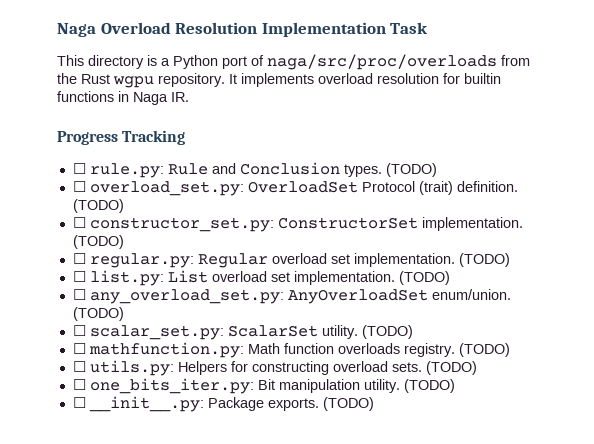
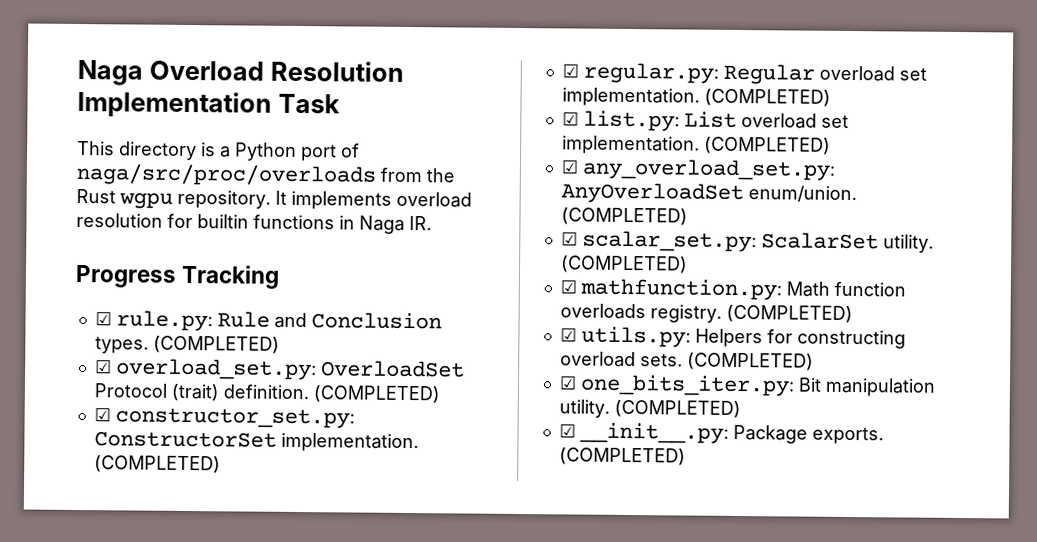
- ☐ rule.py: Rule and Conclusion types. (TODO)
- ☐ overload_set.py: OverloadSet Protocol (trait) definition. (TODO)
- ☐ constructor_set.py: ConstructorSet implementation. (TODO)
- ☐ regular.py: Regular overload set implementation. (TODO)
- ☐ list.py: List overload set implementation. (TODO)
- ☐ any_overload_set.py: AnyOverloadSet enum/union. (TODO)
- ☐ scalar_set.py: ScalarSet utility. (TODO)
- ☐ mathfunction.py: Math function overloads registry. (TODO)
- ☐ utils.py: Helpers for constructing overload sets. (TODO)
- ☐ one_bits_iter.py: Bit manipulation utility. (TODO)
- ☐ __init__.py: Package exports. (TODO)
+ ☑ rule.py: Rule and Conclusion types. (COMPLETED)
+ ☑ overload_set.py: OverloadSet Protocol (trait) definition. (COMPLETED)
+ ☑ constructor_set.py: ConstructorSet implementation. (COMPLETED)
+ ☑ regular.py: Regular overload set implementation. (COMPLETED)
+ ☑ list.py: List overload set implementation. (COMPLETED)
+ ☑ any_overload_set.py: AnyOverloadSet enum/union. (COMPLETED)
+ ☑ scalar_set.py: ScalarSet utility. (COMPLETED)
+ ☑ mathfunction.py: Math function overloads registry. (COMPLETED)
+ ☑ utils.py: Helpers for constructing overload sets. (COMPLETED)
+ ☑ one_bits_iter.py: Bit manipulation utility. (COMPLETED)
+ ☑ __init__.py: Package exports. (COMPLETED)

